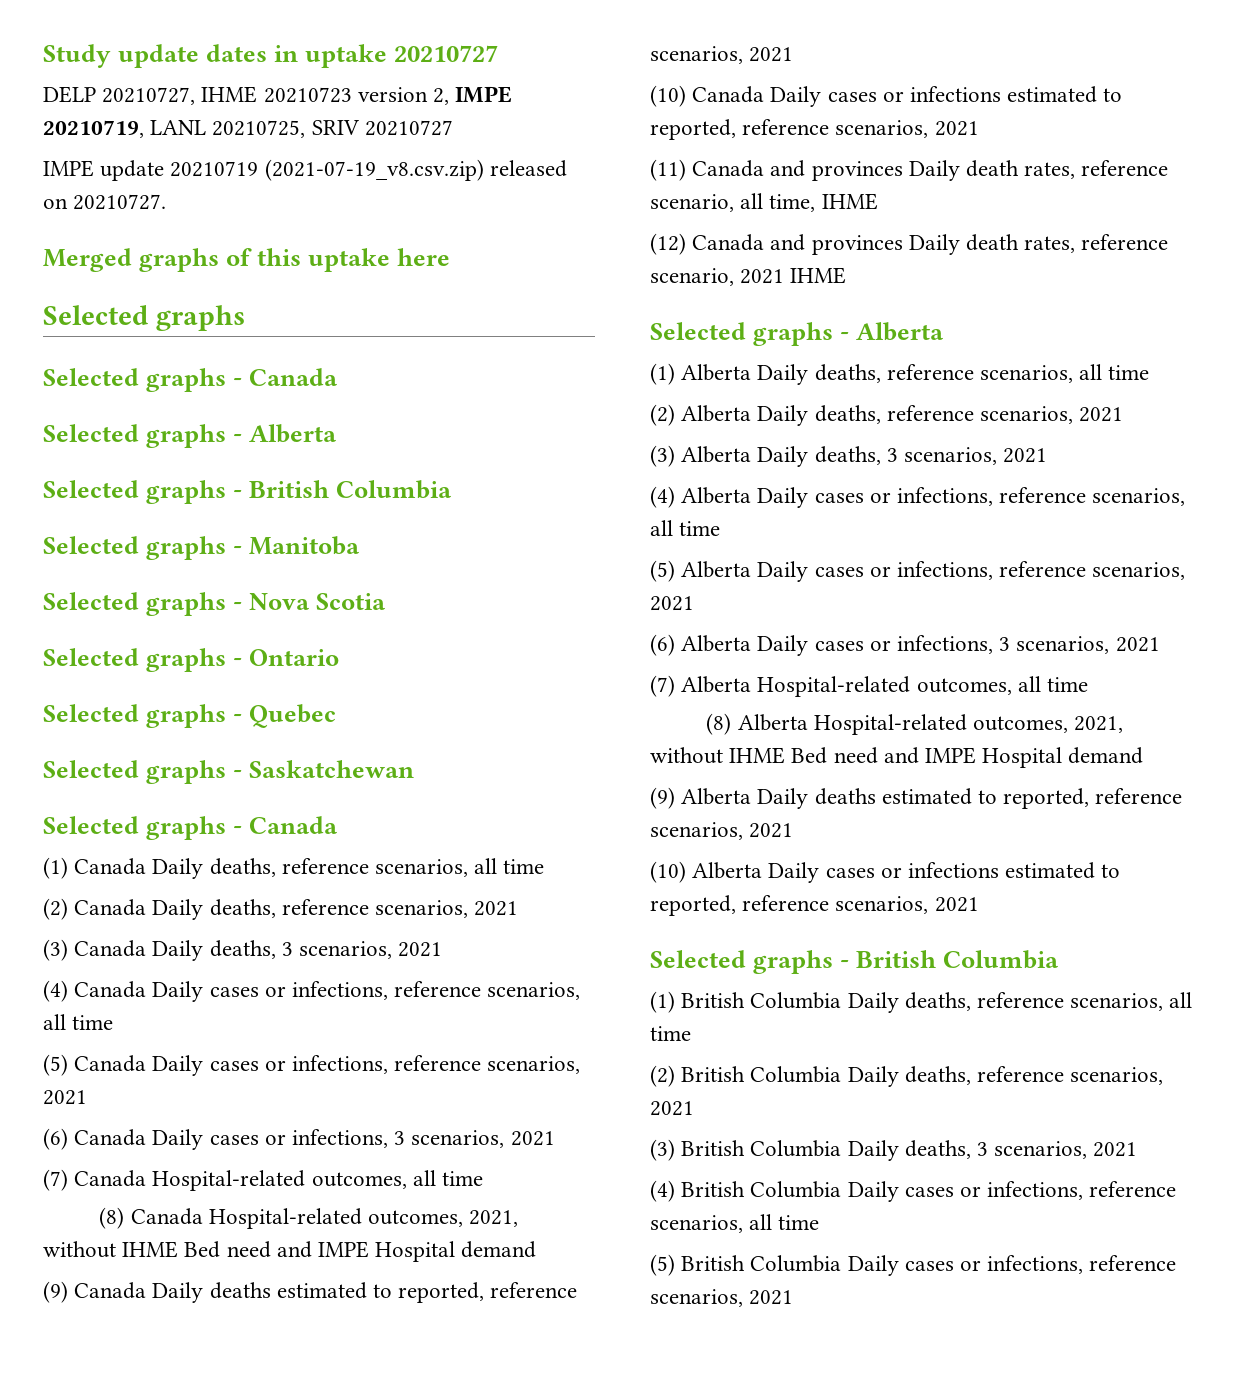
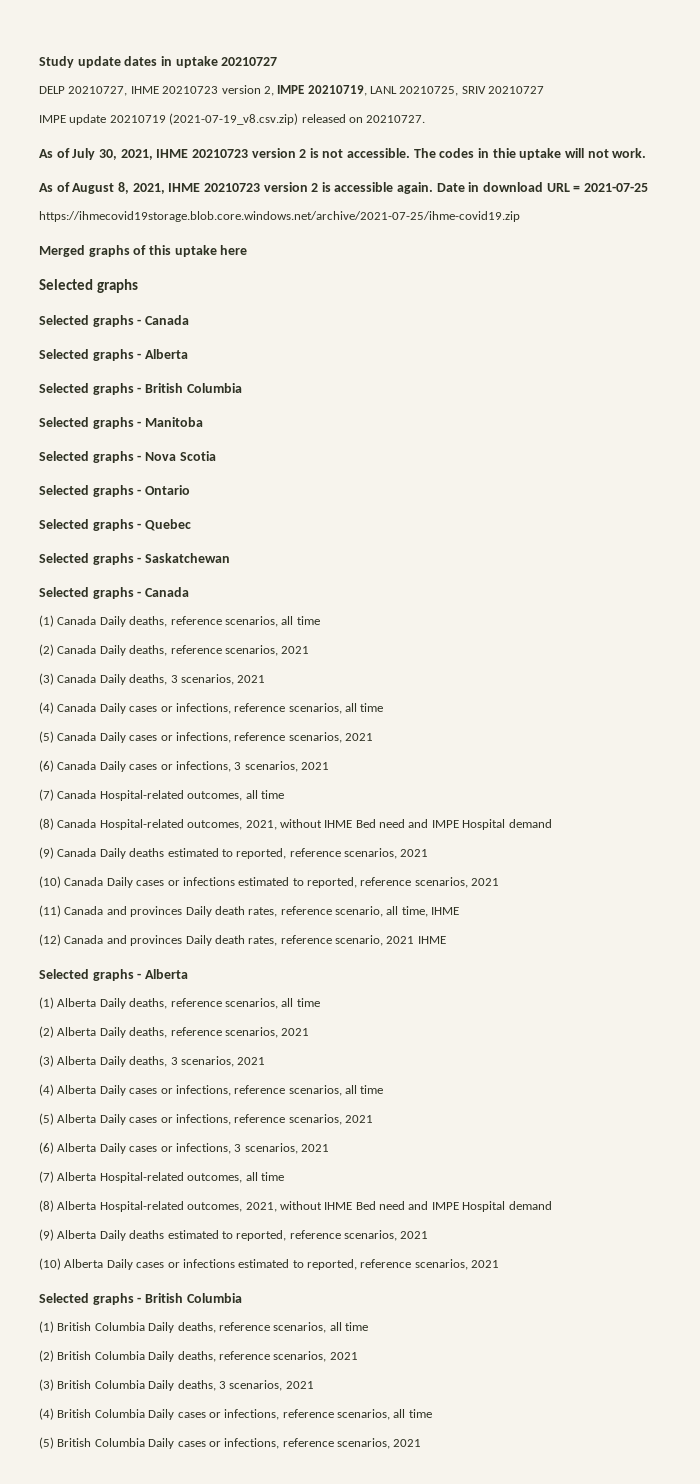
+ As of July 30, 2021, IHME 20210723 version 2 is not accessible. The codes in thie uptake will not work.
+ As of August 8, 2021, IHME 20210723 version 2 is accessible again. Date in download URL = 2021-07-25
+ https://ihmecovid19storage.blob.core.windows.net/archive/2021-07-25/ihme-covid19.zip

